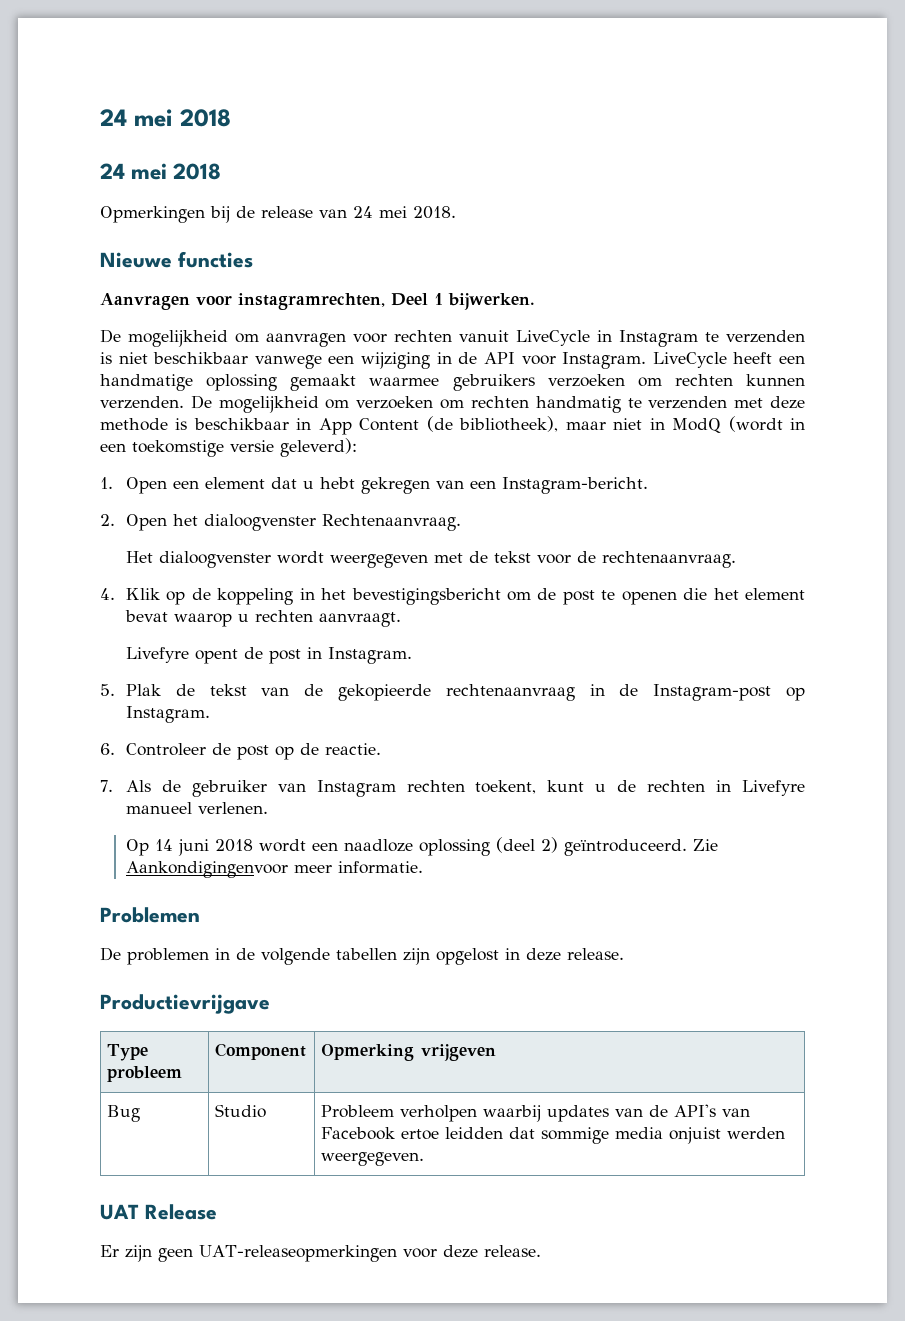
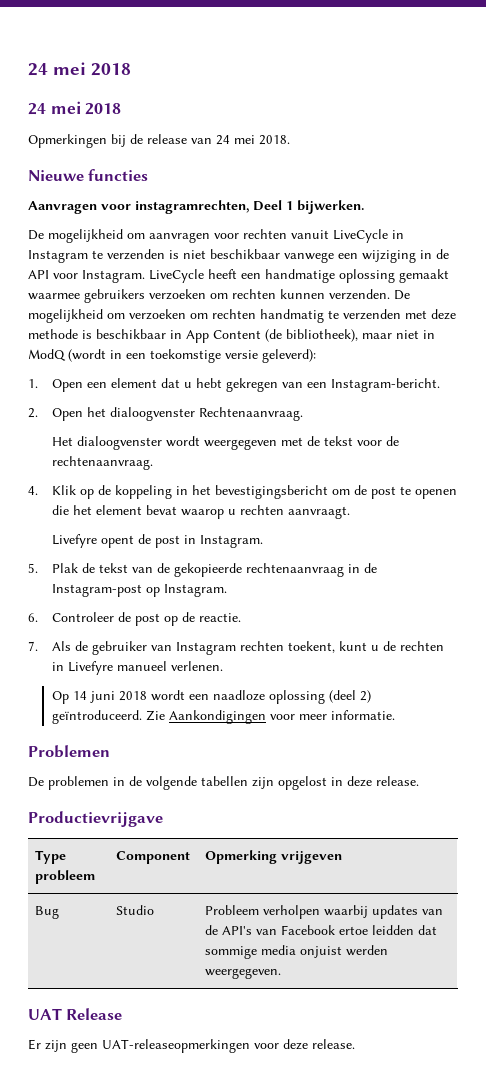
- Zie Aankondigingenvoor meer informatie.
+ Zie Aankondigingen voor meer informatie.

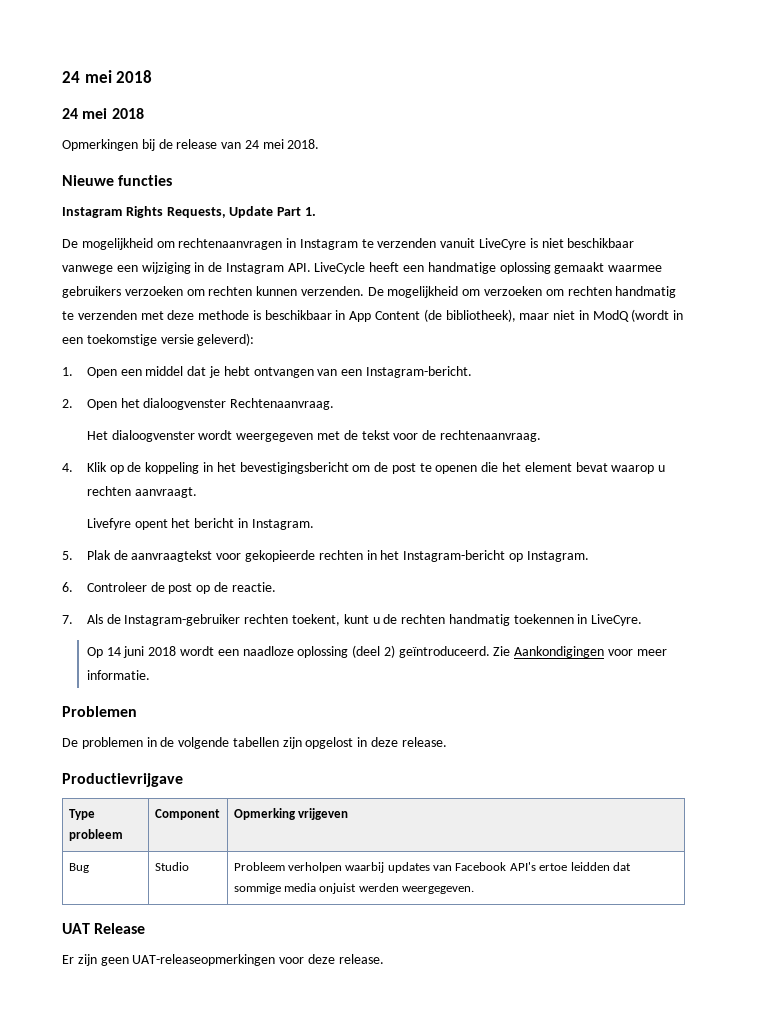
- Aanvragen voor instagramrechten, Deel 1 bijwerken.
- De mogelijkheid om aanvragen voor rechten vanuit LiveCycle in Instagram te verzenden is niet beschikbaar vanwege een wijziging in de API voor Instagram. LiveCycle heeft een handmatige oplossing gemaakt waarmee gebruikers verzoeken om rechten kunnen verzenden.
+ Instagram Rights Requests, Update Part 1.
+ De mogelijkheid om rechtenaanvragen in Instagram te verzenden vanuit LiveCyre is niet beschikbaar vanwege een wijziging in de Instagram API. LiveCycle heeft een handmatige oplossing gemaakt waarmee gebruikers verzoeken om rechten kunnen verzenden.
- 1. Open een element dat u hebt gekregen van een Instagram-bericht.
+ 1. Open een middel dat je hebt ontvangen van een Instagram-bericht.
- Livefyre opent de post in Instagram.
+ Livefyre opent het bericht in Instagram.
- 5. Plak de tekst van de gekopieerde rechtenaanvraag in de Instagram-post op Instagram.
+ 5. Plak de aanvraagtekst voor gekopieerde rechten in het Instagram-bericht op Instagram.
- 7. Als de gebruiker van Instagram rechten toekent, kunt u de rechten in Livefyre manueel verlenen.
+ 7. Als de Instagram-gebruiker rechten toekent, kunt u de rechten handmatig toekennen in LiveCyre.
- Bug | Studio | Probleem verholpen waarbij updates van de API's van Facebook ertoe leidden dat sommige media onjuist werden weergegeven.
+ Bug | Studio | Probleem verholpen waarbij updates van Facebook API's ertoe leidden dat sommige media onjuist werden weergegeven.

